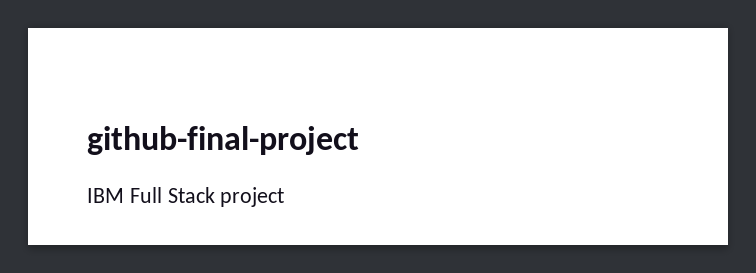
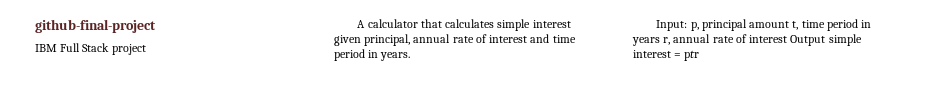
+ A calculator that calculates simple interest given principal, annual rate of interest and time period in years.
+ Input: p, principal amount t, time period in years r, annual rate of interest Output simple interest = ptr

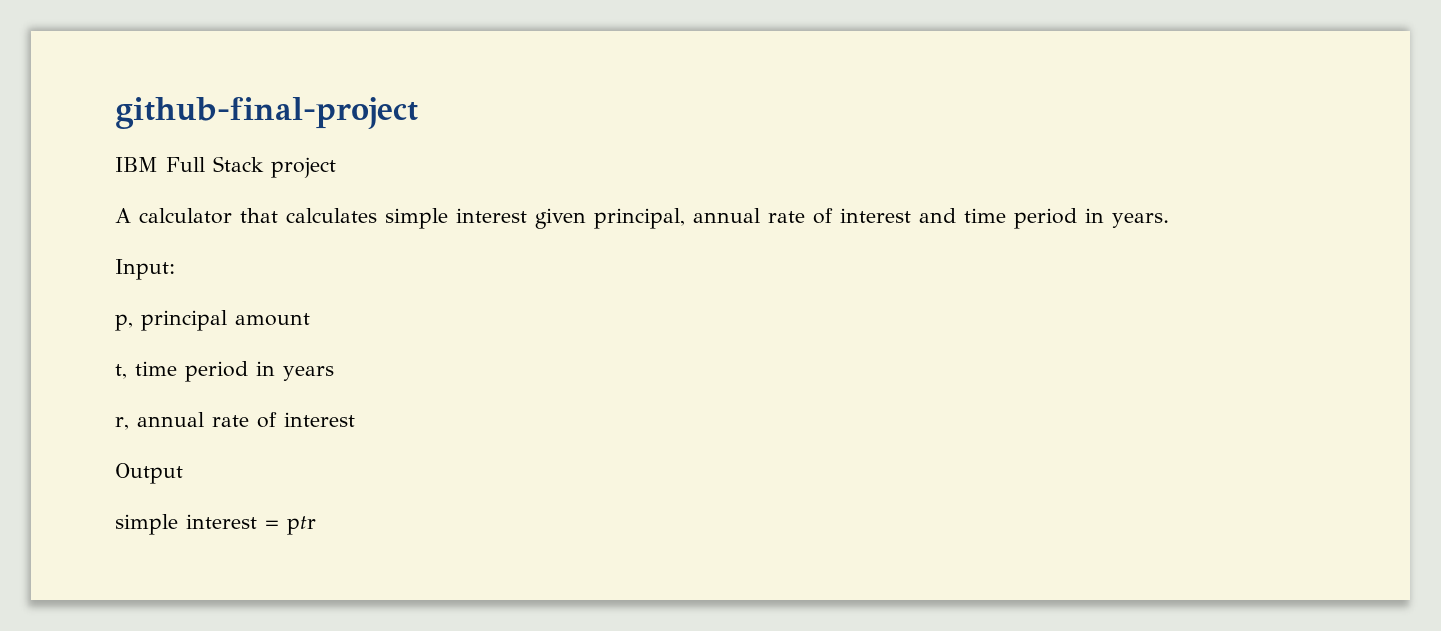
- Input: p, principal amount t, time period in years r, annual rate of interest Output simple interest = ptr
+ Input:
+ p, principal amount
+ t, time period in years
+ r, annual rate of interest
+ Output
+ simple interest = ptr

